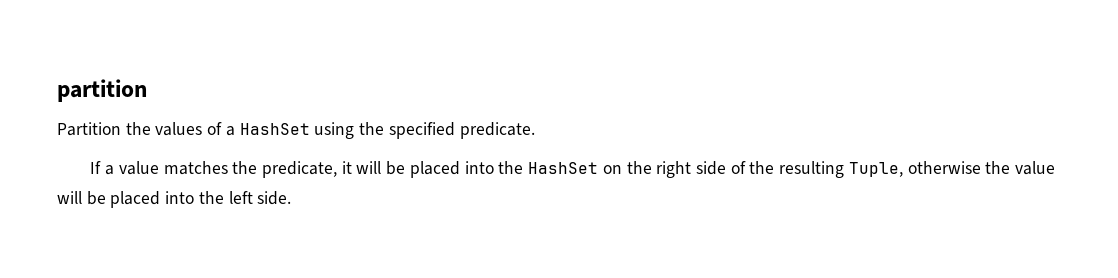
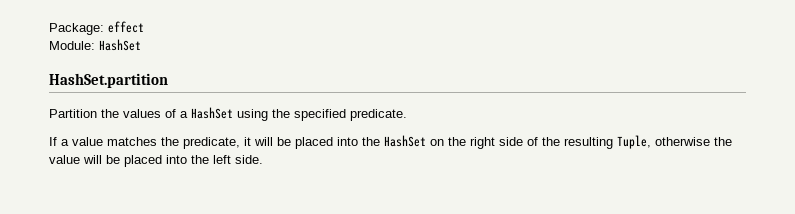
- partition
+ Package: effect
+ Module: HashSet
+ HashSet.partition

